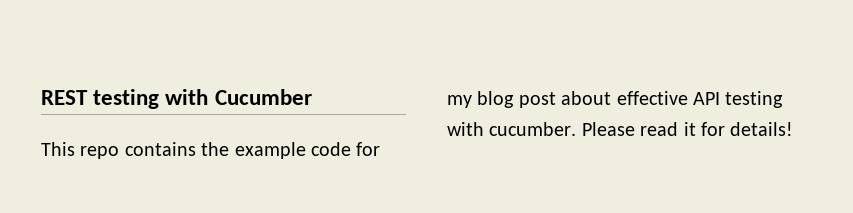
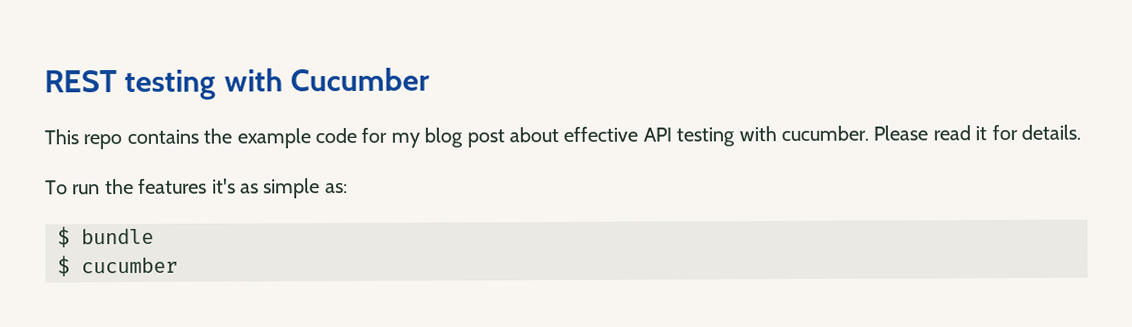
- Please read it for details!
+ Please read it for details.
+ To run the features it's as simple as:
+ $ bundle
+ $ cucumber

